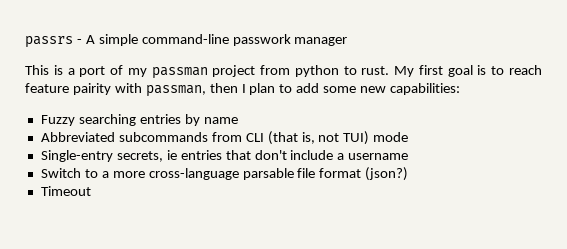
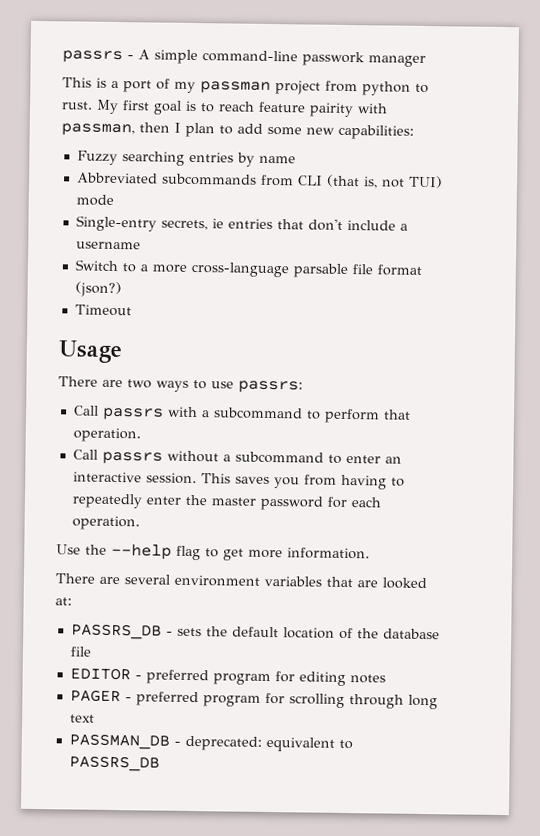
+ Usage
+ There are two ways to use passrs:
+ Call passrs with a subcommand to perform that operation.
+ Call passrs without a subcommand to enter an interactive session. This saves you from having to repeatedly enter the master password for each operation.
+ Use the --help flag to get more information.
+ There are several environment variables that are looked at:
+ PASSRS_DB - sets the default location of the database file
+ EDITOR - preferred program for editing notes
+ PAGER - preferred program for scrolling through long text
+ PASSMAN_DB - deprecated: equivalent to PASSRS_DB

